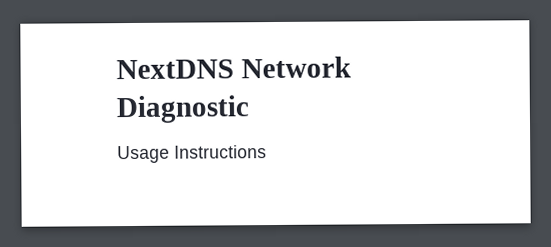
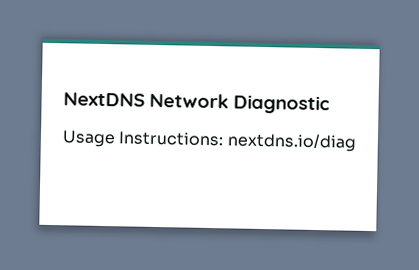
- Usage Instructions
+ Usage Instructions: nextdns.io/diag

